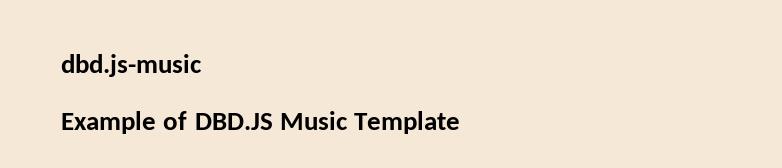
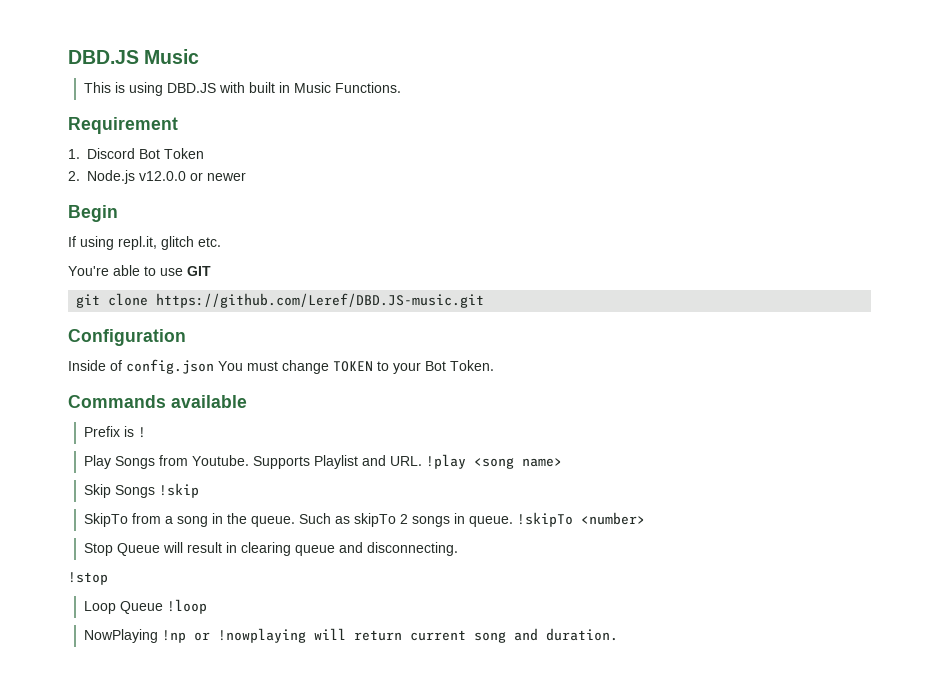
- dbd.js-music
- Example of DBD.JS Music Template
+ DBD.JS Music
+ This is using DBD.JS with built in Music Functions.
+ Requirement
+ 1. Discord Bot Token
+ 2. Node.js v12.0.0 or newer
+ Begin
+ If using repl.it, glitch etc.
+ You're able to use GIT
+ git clone https://github.com/Leref/DBD.JS-music.git
+ Configuration
+ Inside of config.json You must change TOKEN to your Bot Token.
+ Commands available
+ Prefix is !
+ Play Songs from Youtube. Supports Playlist and URL. !play <song name>
+ Skip Songs !skip
+ SkipTo from a song in the queue. Such as skipTo 2 songs in queue. !skipTo <number>
+ Stop Queue will result in clearing queue and disconnecting.
+ !stop
+ Loop Queue !loop
+ NowPlaying !np or !nowplaying will return current song and duration.

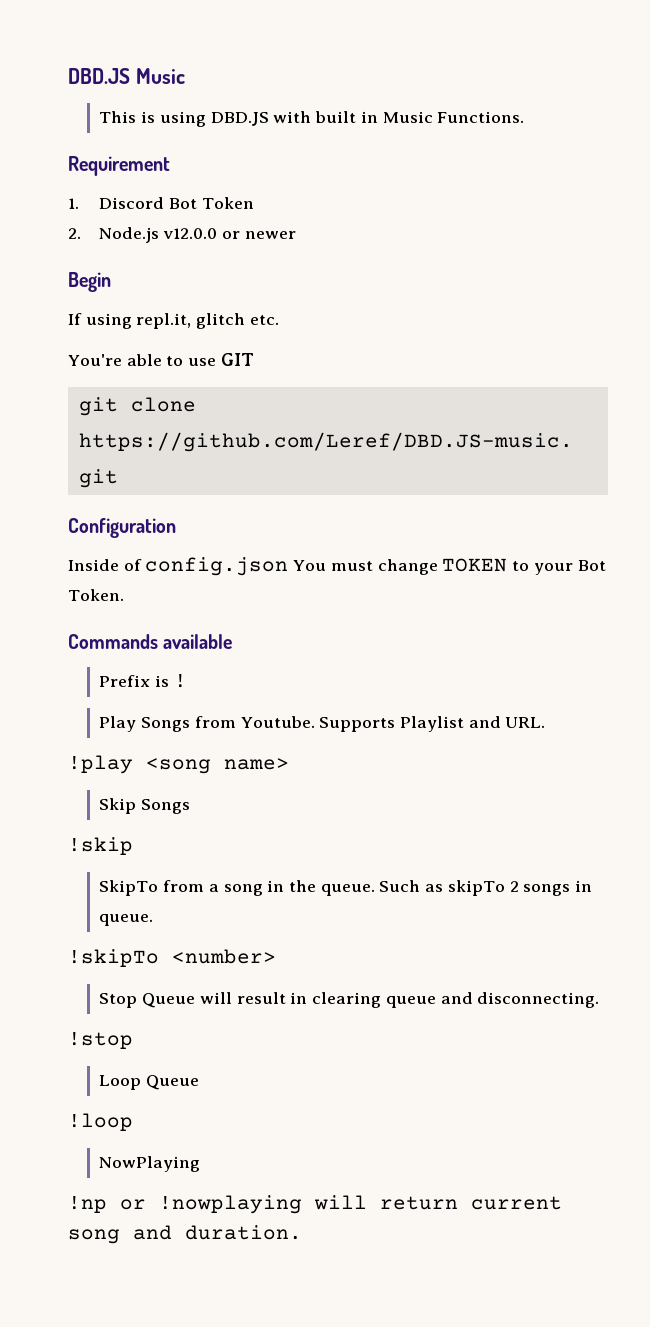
- Supports Playlist and URL. !play <song name>
+ Supports Playlist and URL.
+ !play <song name>
- Skip Songs !skip
+ Skip Songs
+ !skip
- Such as skipTo 2 songs in queue. !skipTo <number>
+ Such as skipTo 2 songs in queue.
+ !skipTo <number>
- Loop Queue !loop
+ Loop Queue
+ !loop
- NowPlaying !np or !nowplaying will return current song and duration.
+ NowPlaying
+ !np or !nowplaying will return current song and duration.

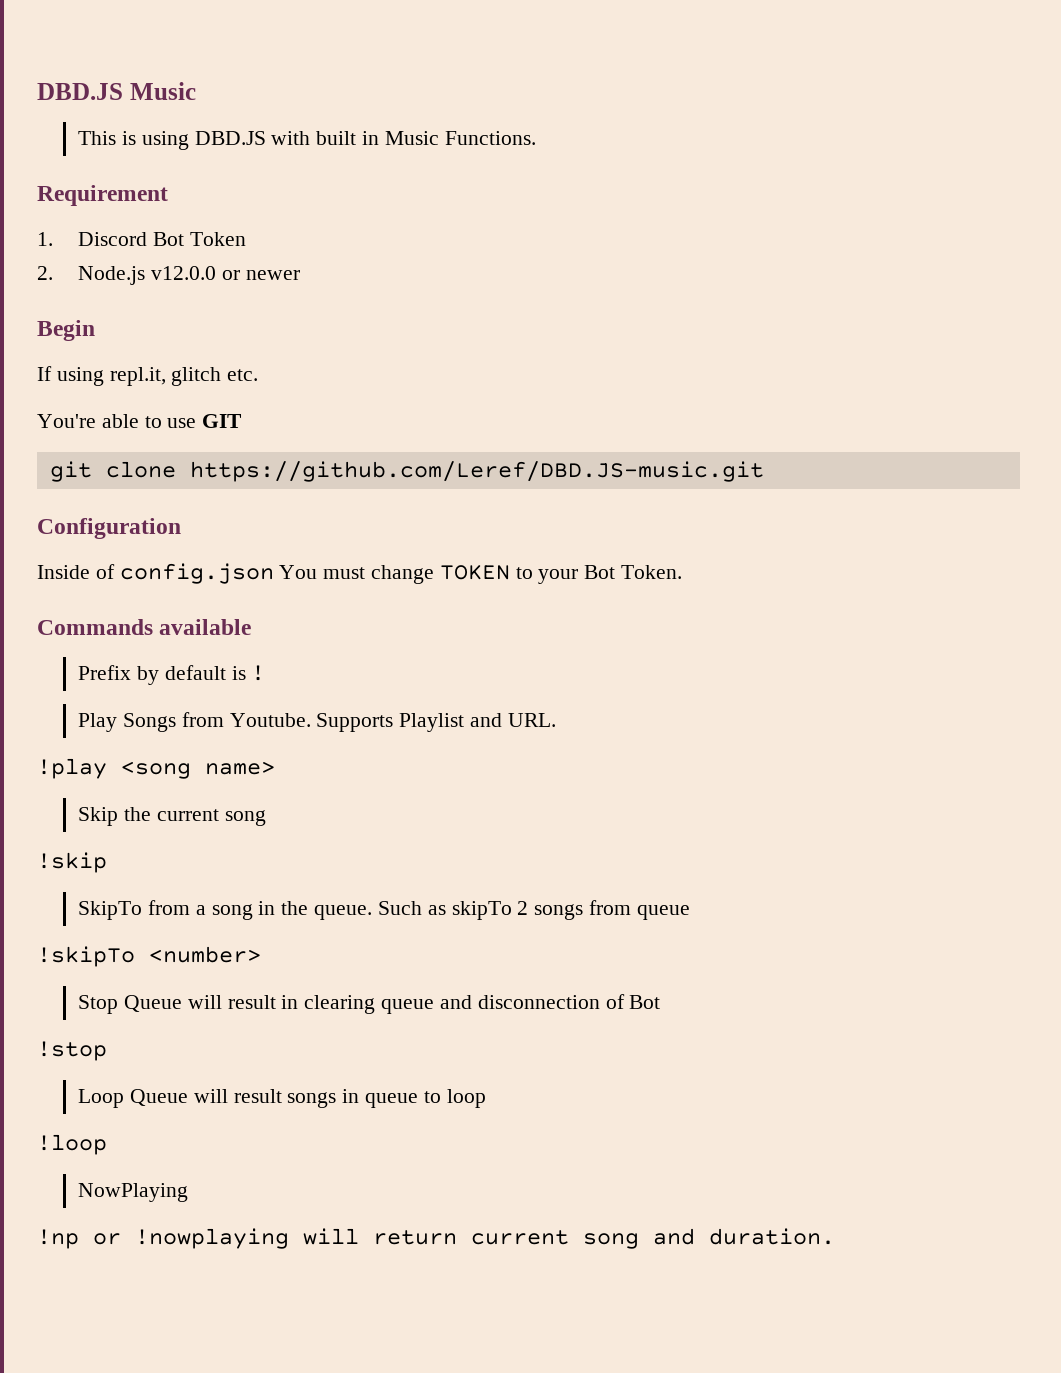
- Prefix is !
+ Prefix by default is !
- Skip Songs
+ Skip the current song
- Such as skipTo 2 songs in queue.
+ Such as skipTo 2 songs from queue
- Stop Queue will result in clearing queue and disconnecting.
+ Stop Queue will result in clearing queue and disconnection of Bot
- Loop Queue
+ Loop Queue will result songs in queue to loop

